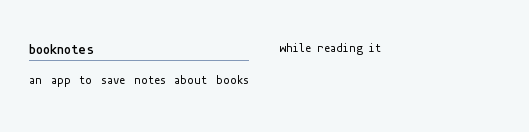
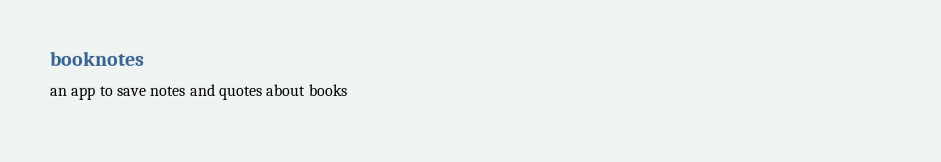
- an app to save notes about books while reading it
+ an app to save notes and quotes about books

